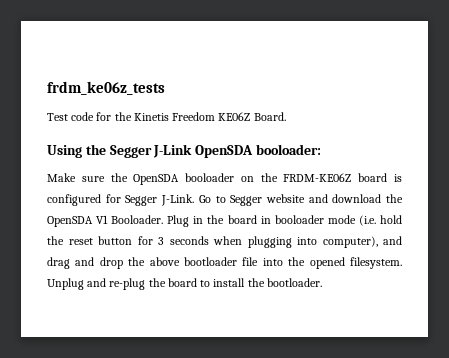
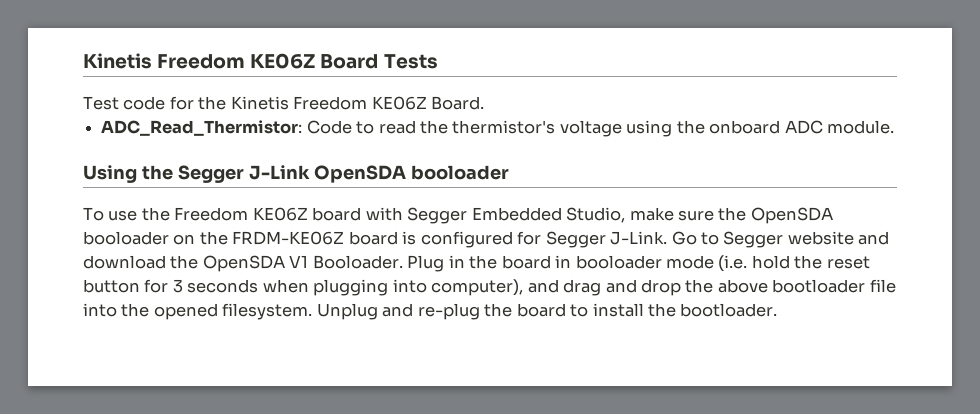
- frdm_ke06z_tests
+ Kinetis Freedom KE06Z Board Tests
+ ADC_Read_Thermistor: Code to read the thermistor's voltage using the onboard ADC module.
- Using the Segger J-Link OpenSDA booloader:
- Make sure the OpenSDA booloader on the FRDM-KE06Z board is configured for Segger J-Link.
+ Using the Segger J-Link OpenSDA booloader
+ To use the Freedom KE06Z board with Segger Embedded Studio, make sure the OpenSDA booloader on the FRDM-KE06Z board is configured for Segger J-Link.

